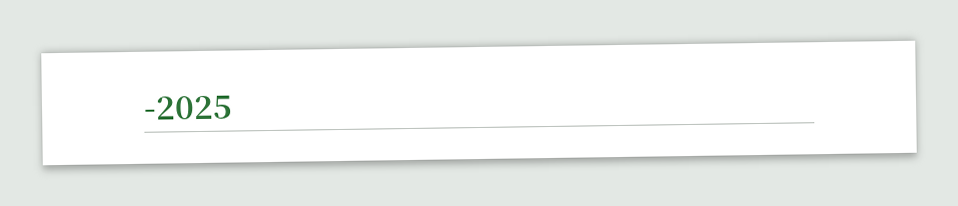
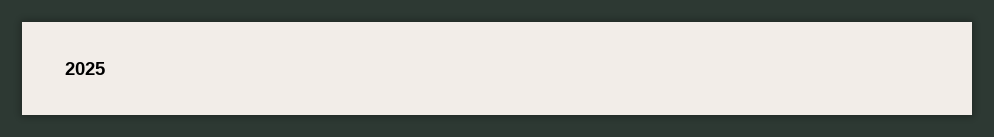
- -2025
+ 2025

